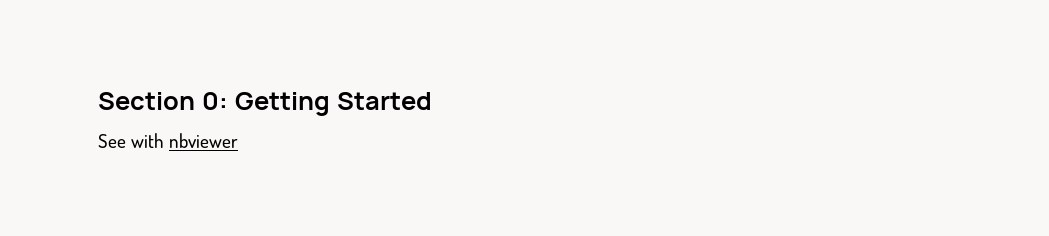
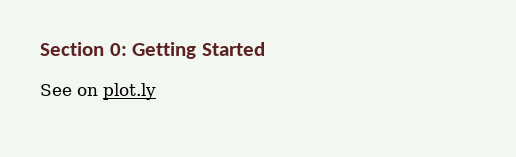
- See with nbviewer
+ See on plot.ly

